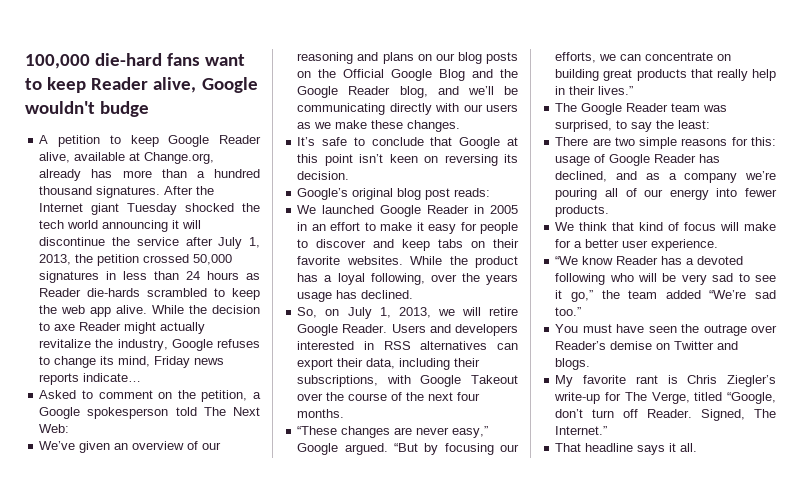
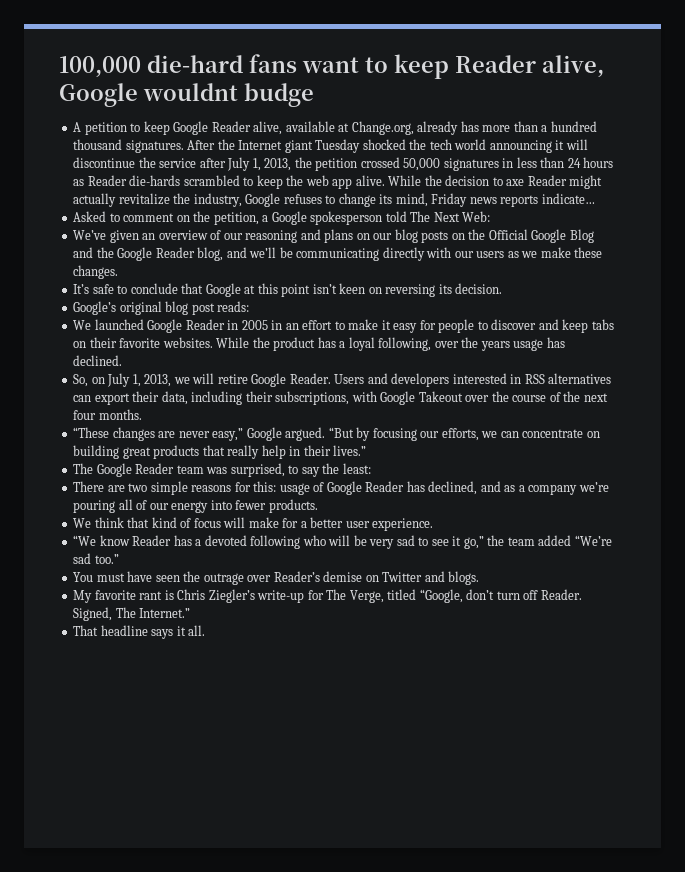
- 100,000 die-hard fans want to keep Reader alive, Google wouldn't budge
+ 100,000 die-hard fans want to keep Reader alive, Google wouldnt budge

